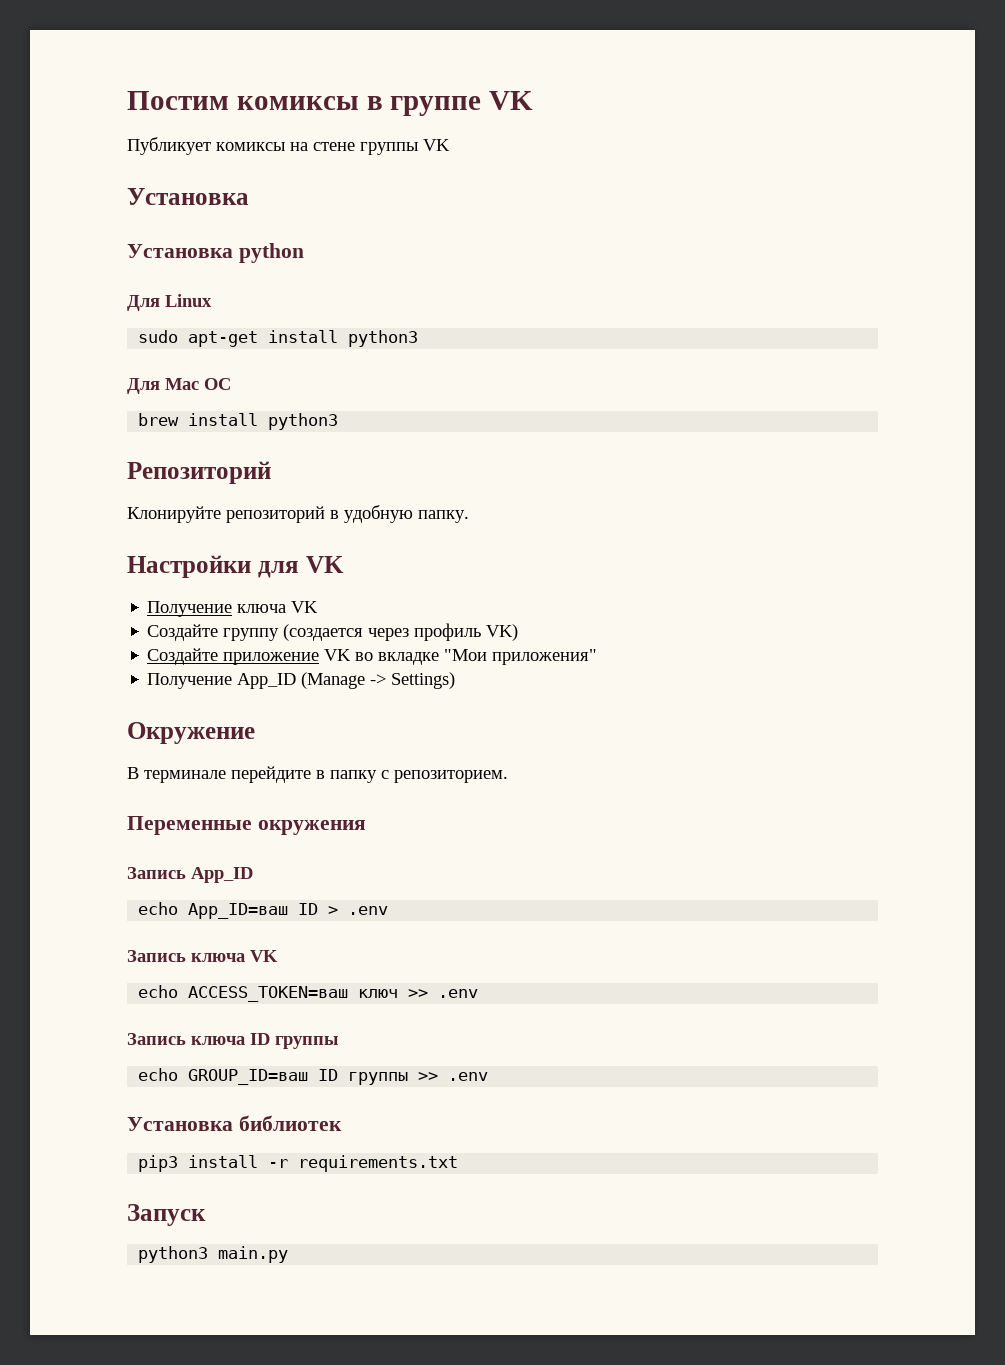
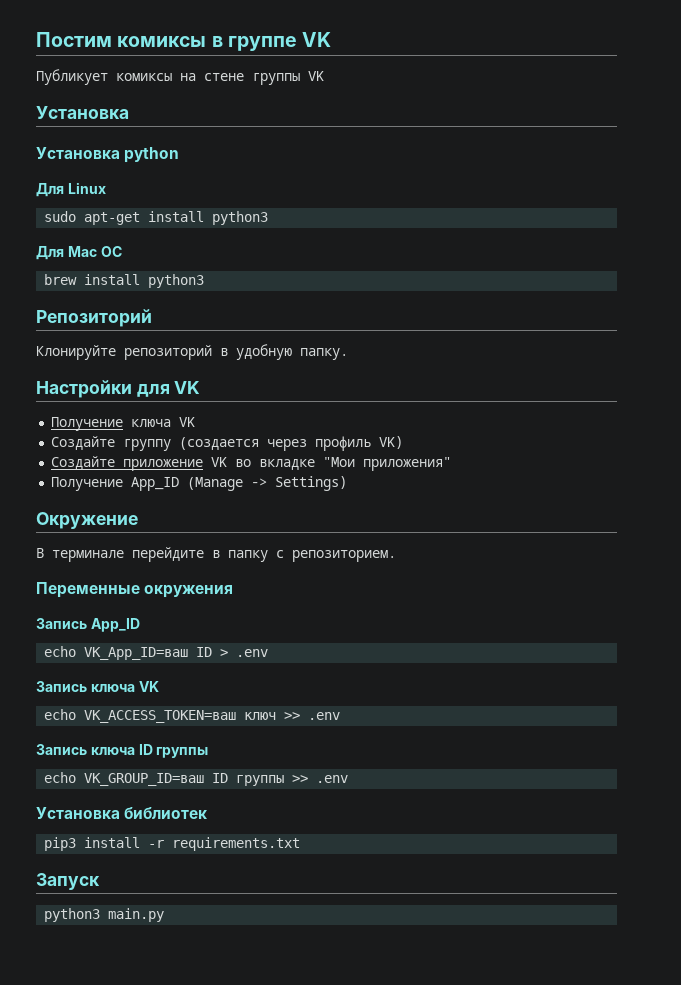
- echo App_ID=ваш ID > .env
+ echo VK_App_ID=ваш ID > .env
- echo ACCESS_TOKEN=ваш ключ >> .env
+ echo VK_ACCESS_TOKEN=ваш ключ >> .env
- echo GROUP_ID=ваш ID группы >> .env
+ echo VK_GROUP_ID=ваш ID группы >> .env

